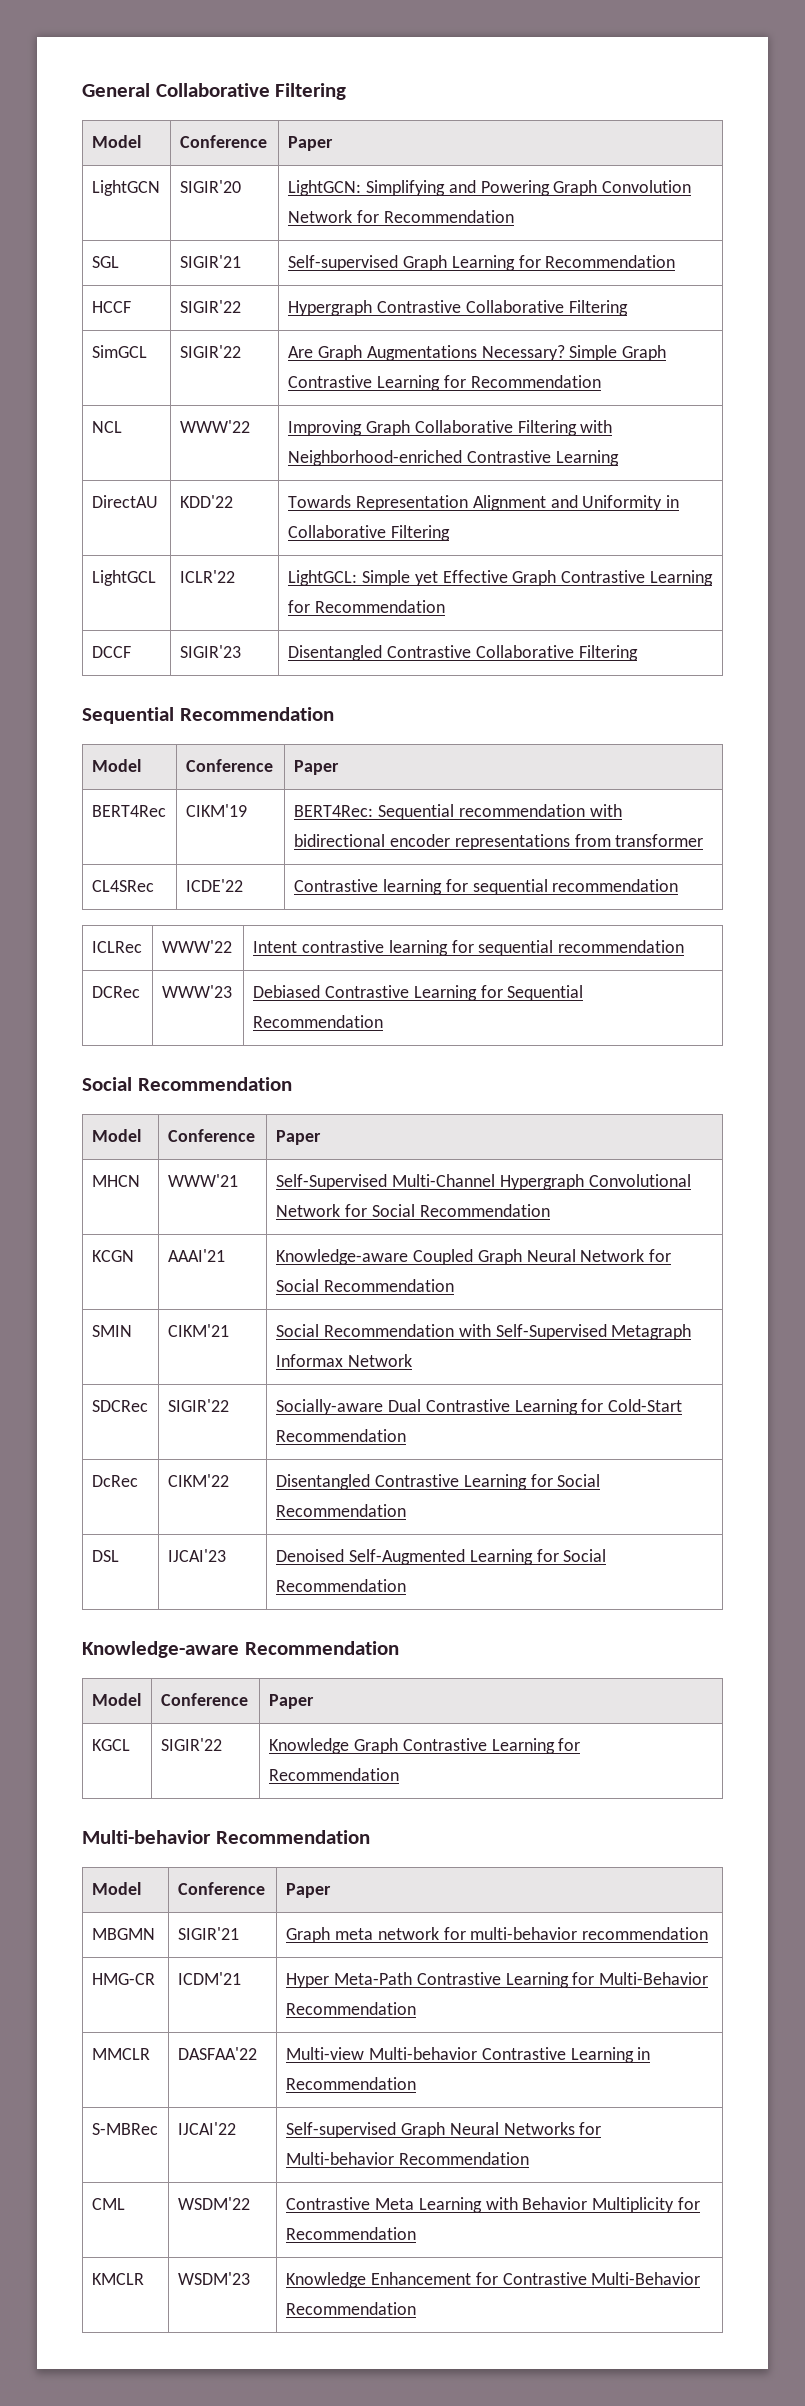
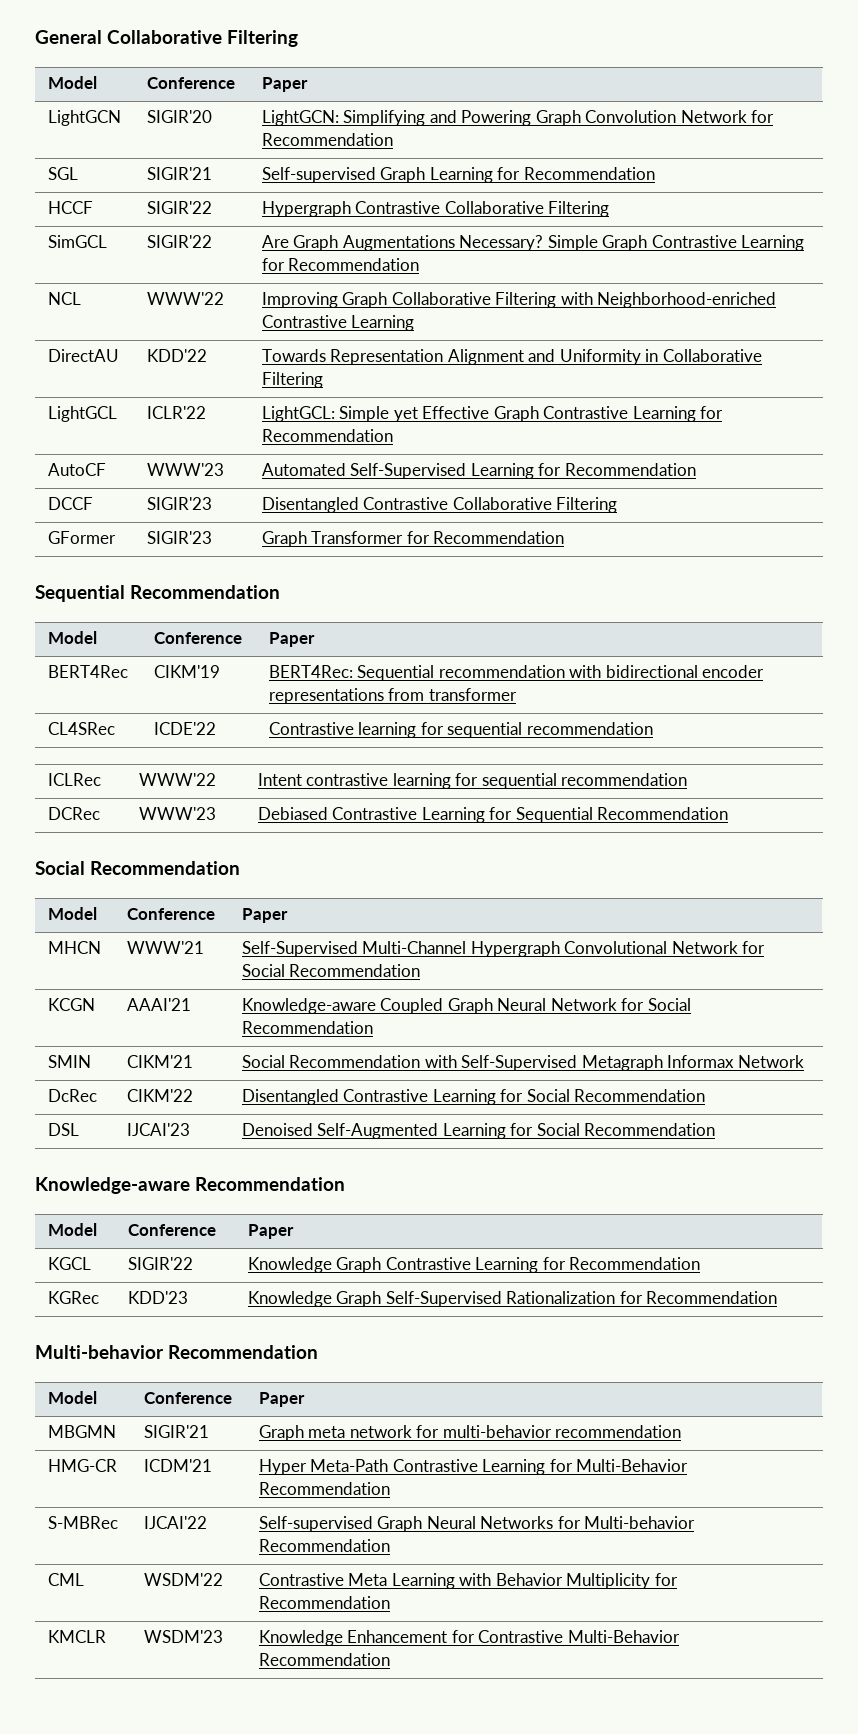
+ AutoCF | WWW'23 | Automated Self-Supervised Learning for Recommendation
+ GFormer | SIGIR'23 | Graph Transformer for Recommendation
- SDCRec | SIGIR'22 | Socially-aware Dual Contrastive Learning for Cold-Start Recommendation
+ KGRec | KDD'23 | Knowledge Graph Self-Supervised Rationalization for Recommendation
- MMCLR | DASFAA'22 | Multi-view Multi-behavior Contrastive Learning in Recommendation

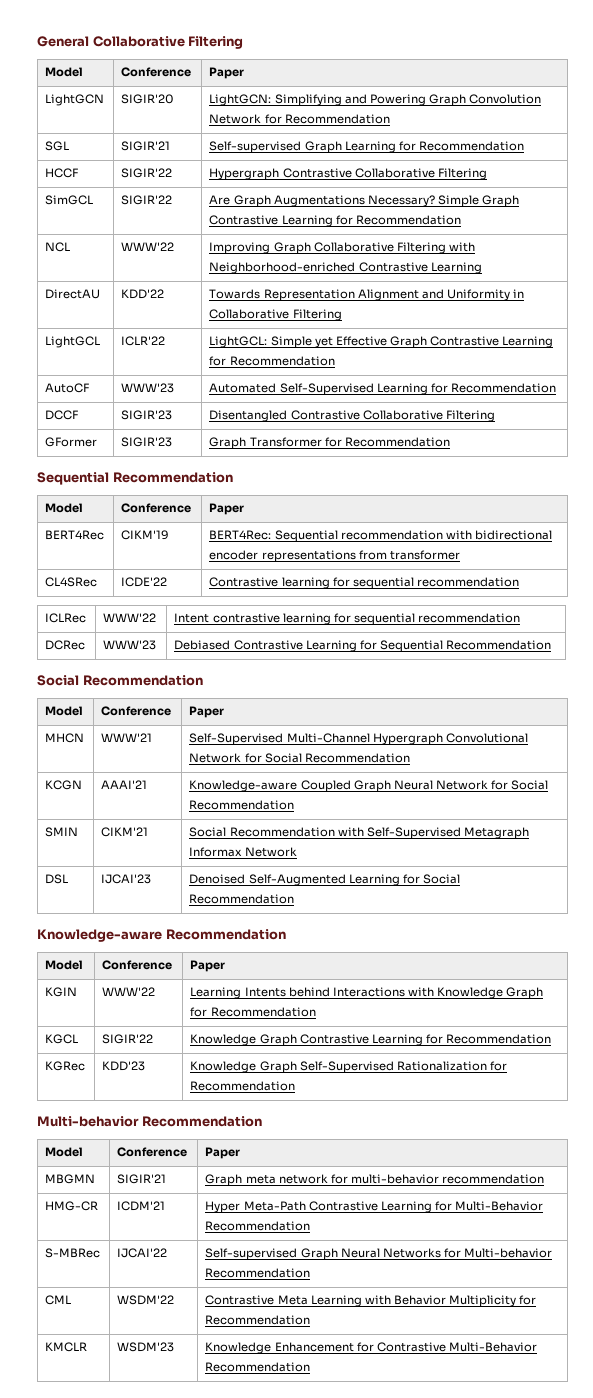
- DcRec | CIKM'22 | Disentangled Contrastive Learning for Social Recommendation
+ KGIN | WWW'22 | Learning Intents behind Interactions with Knowledge Graph for Recommendation

